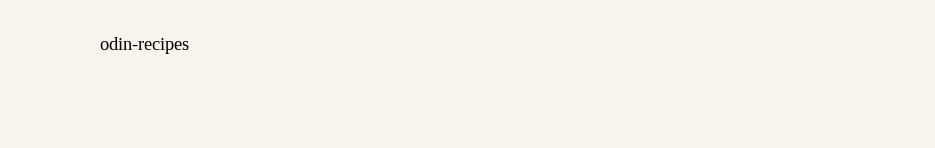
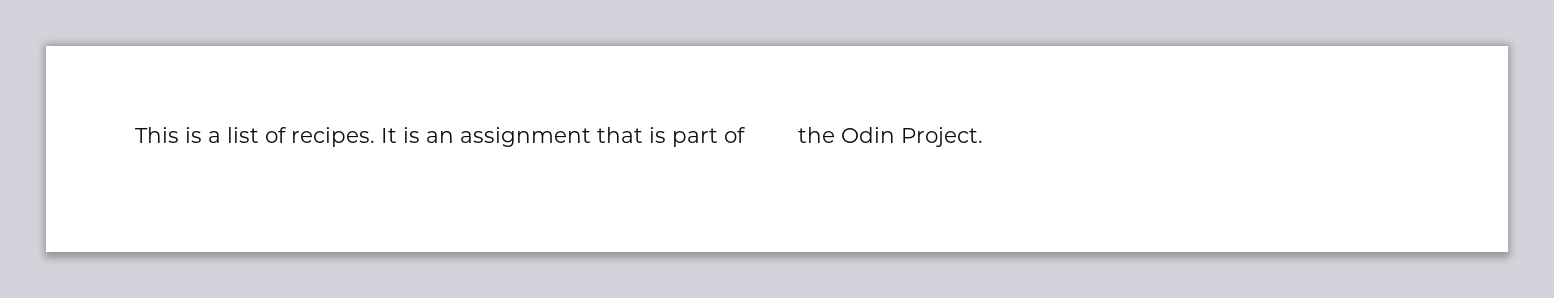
- odin-recipes
+ This is a list of recipes. It is an assignment that is part of the Odin Project.

